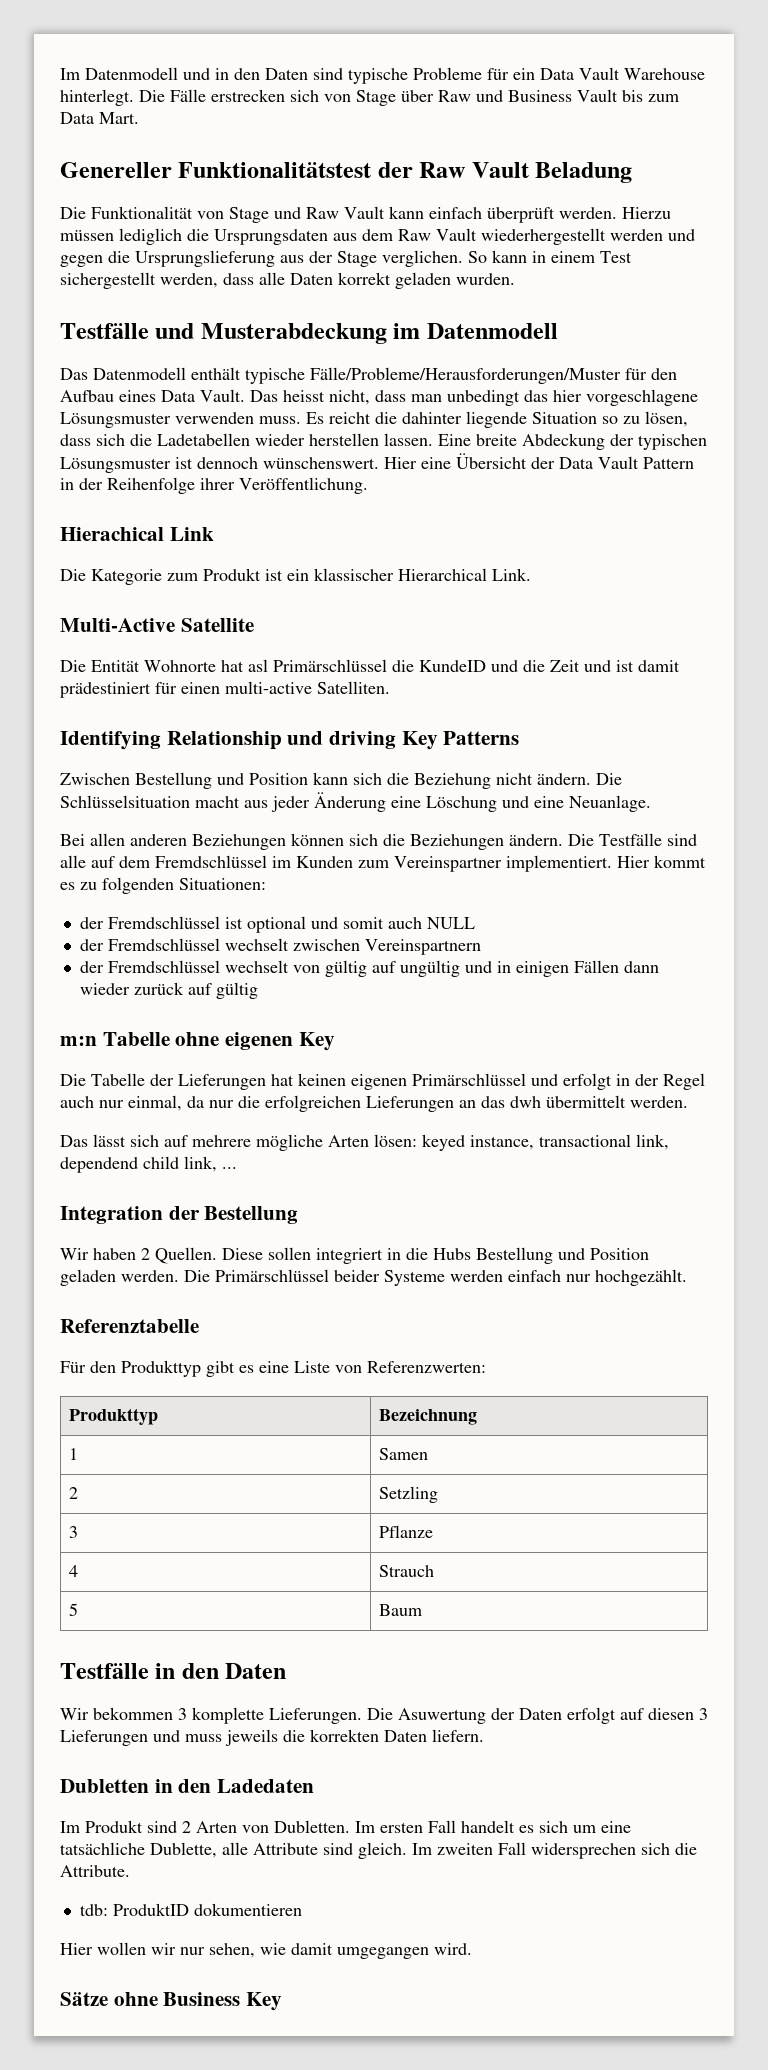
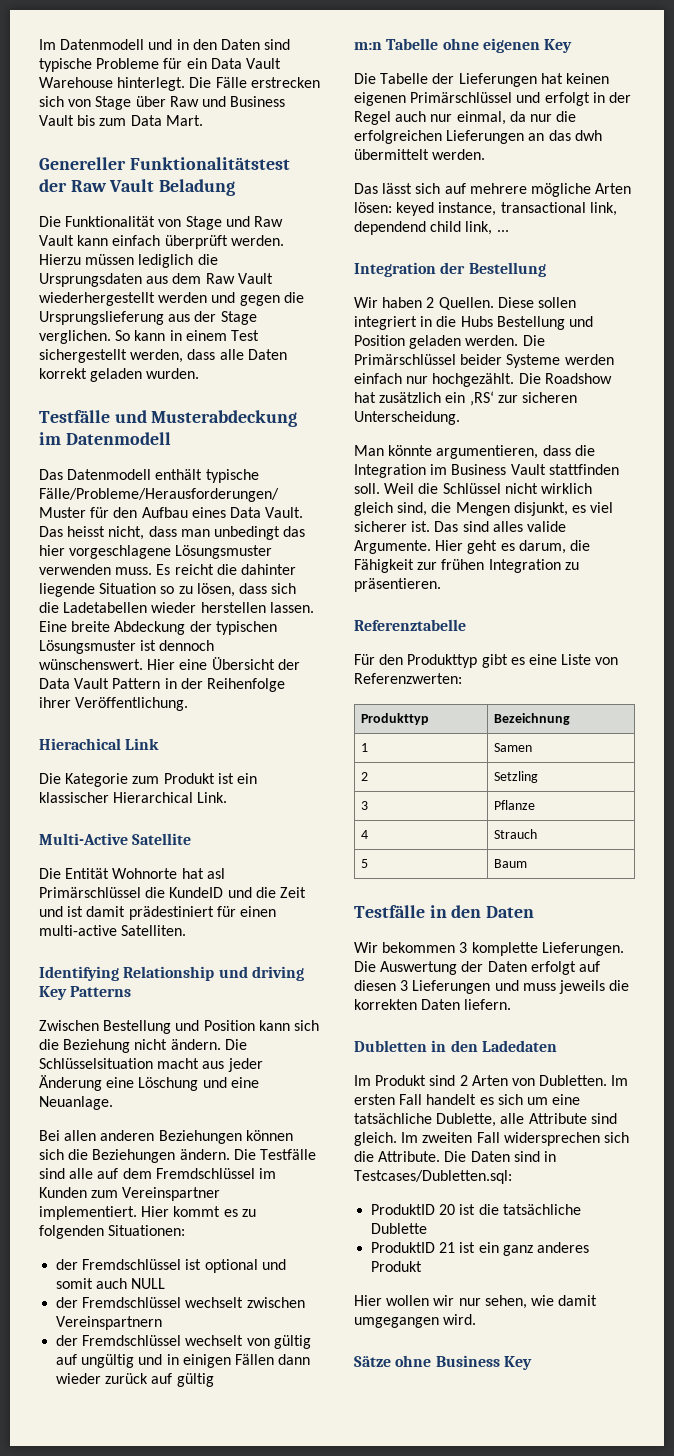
+ Die Roadshow hat zusätzlich ein ‚RS‘ zur sicheren Unterscheidung.
+ Man könnte argumentieren, dass die Integration im Business Vault stattfinden soll. Weil die Schlüssel nicht wirklich gleich sind, die Mengen disjunkt, es viel sicherer ist. Das sind alles valide Argumente. Hier geht es darum, die Fähigkeit zur frühen Integration zu präsentieren.
- Die Asuwertung der Daten erfolgt auf diesen 3 Lieferungen und muss jeweils die korrekten Daten liefern.
+ Die Auswertung der Daten erfolgt auf diesen 3 Lieferungen und muss jeweils die korrekten Daten liefern.
- Im zweiten Fall widersprechen sich die Attribute.
- tdb: ProduktID dokumentieren
+ Im zweiten Fall widersprechen sich die Attribute. Die Daten sind in Testcases/Dubletten.sql:
+ ProduktID 20 ist die tatsächliche Dublette
+ ProduktID 21 ist ein ganz anderes Produkt

